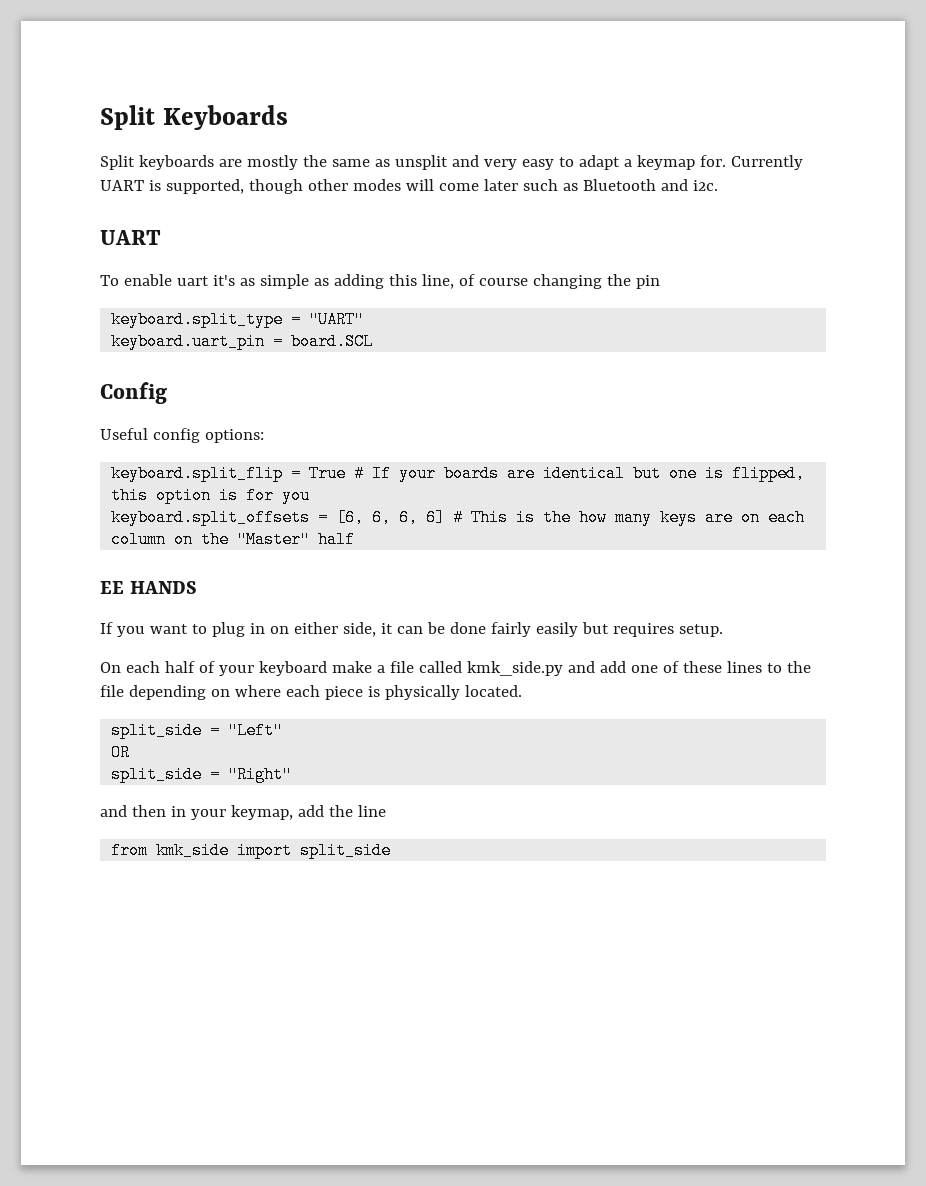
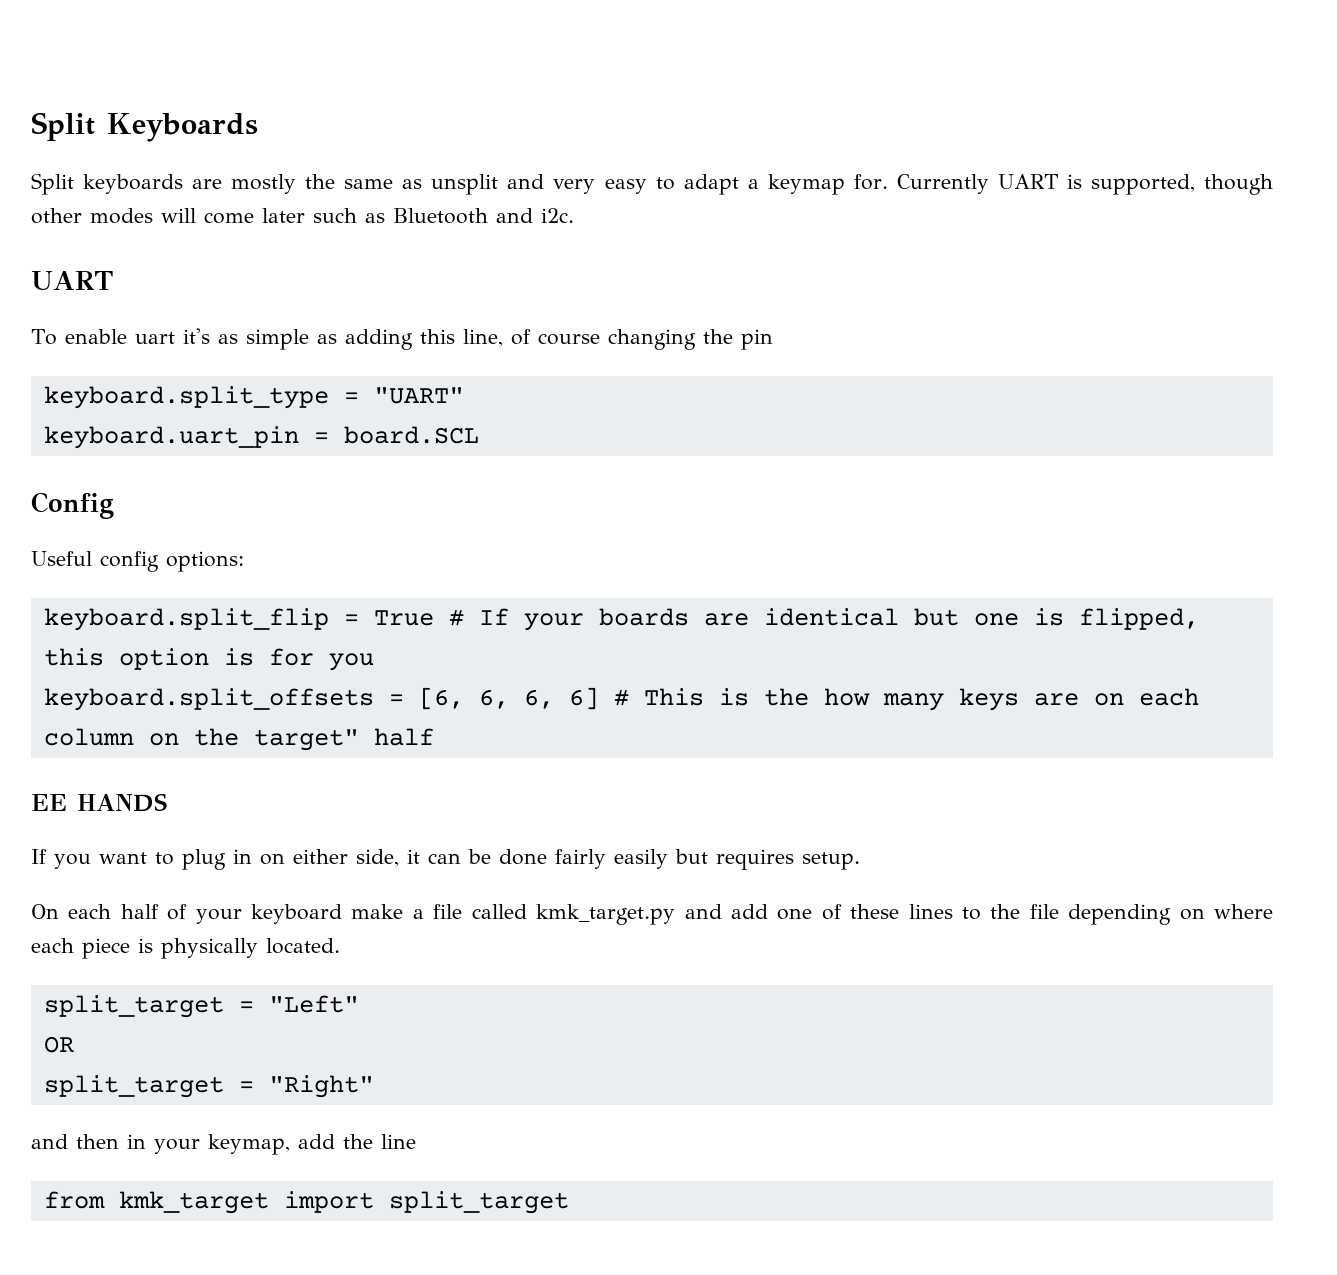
- keyboard.split_offsets = [6, 6, 6, 6] # This is the how many keys are on each column on the "Master" half
+ keyboard.split_offsets = [6, 6, 6, 6] # This is the how many keys are on each column on the target" half
- On each half of your keyboard make a file called kmk_side.py and add one of these lines to the file depending on where each piece is physically located.
+ On each half of your keyboard make a file called kmk_target.py and add one of these lines to the file depending on where each piece is physically located.
- split_side = "Left"
+ split_target = "Left"
- split_side = "Right"
+ split_target = "Right"
- from kmk_side import split_side
+ from kmk_target import split_target

